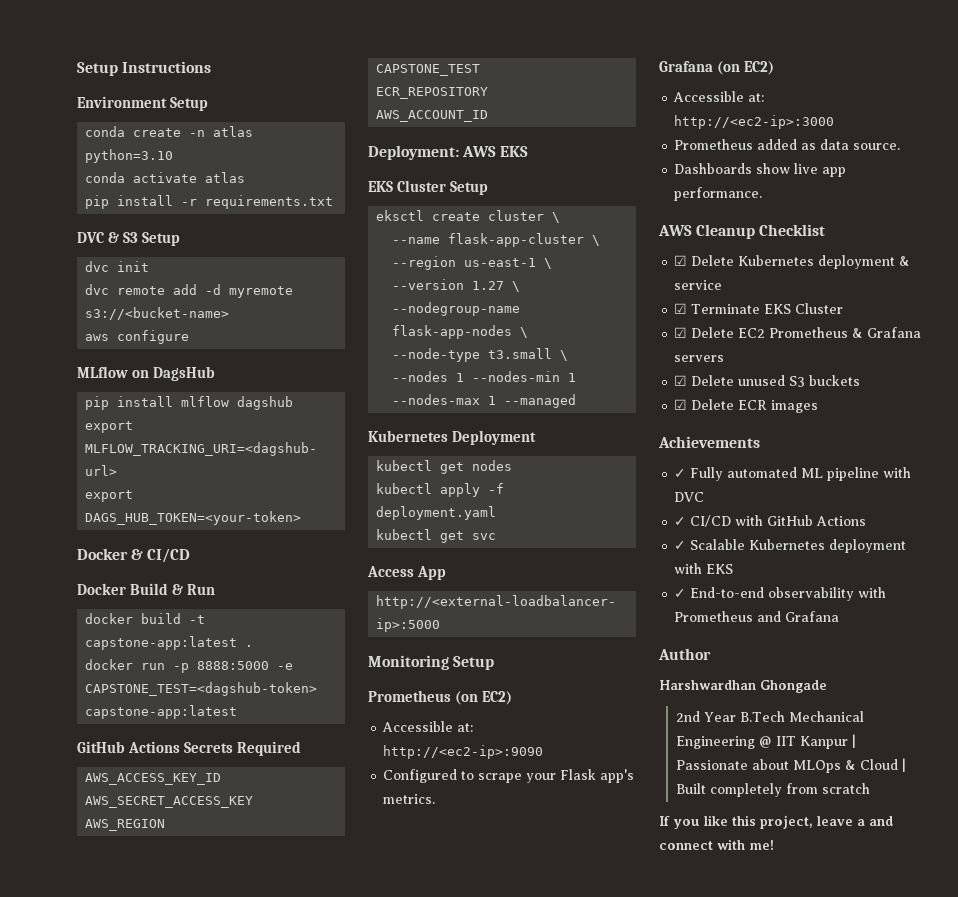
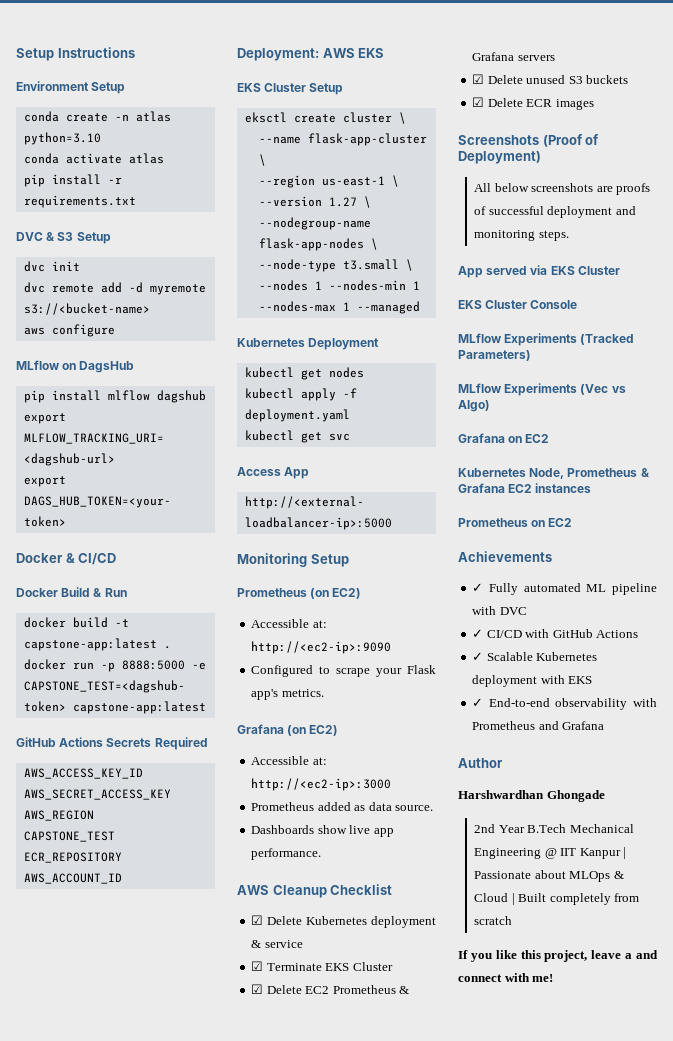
+ Screenshots (Proof of Deployment)
+ All below screenshots are proofs of successful deployment and monitoring steps.
+ App served via EKS Cluster
+ EKS Cluster Console
+ MLflow Experiments (Tracked Parameters)
+ MLflow Experiments (Vec vs Algo)
+ Grafana on EC2
+ Kubernetes Node, Prometheus & Grafana EC2 instances
+ Prometheus on EC2

